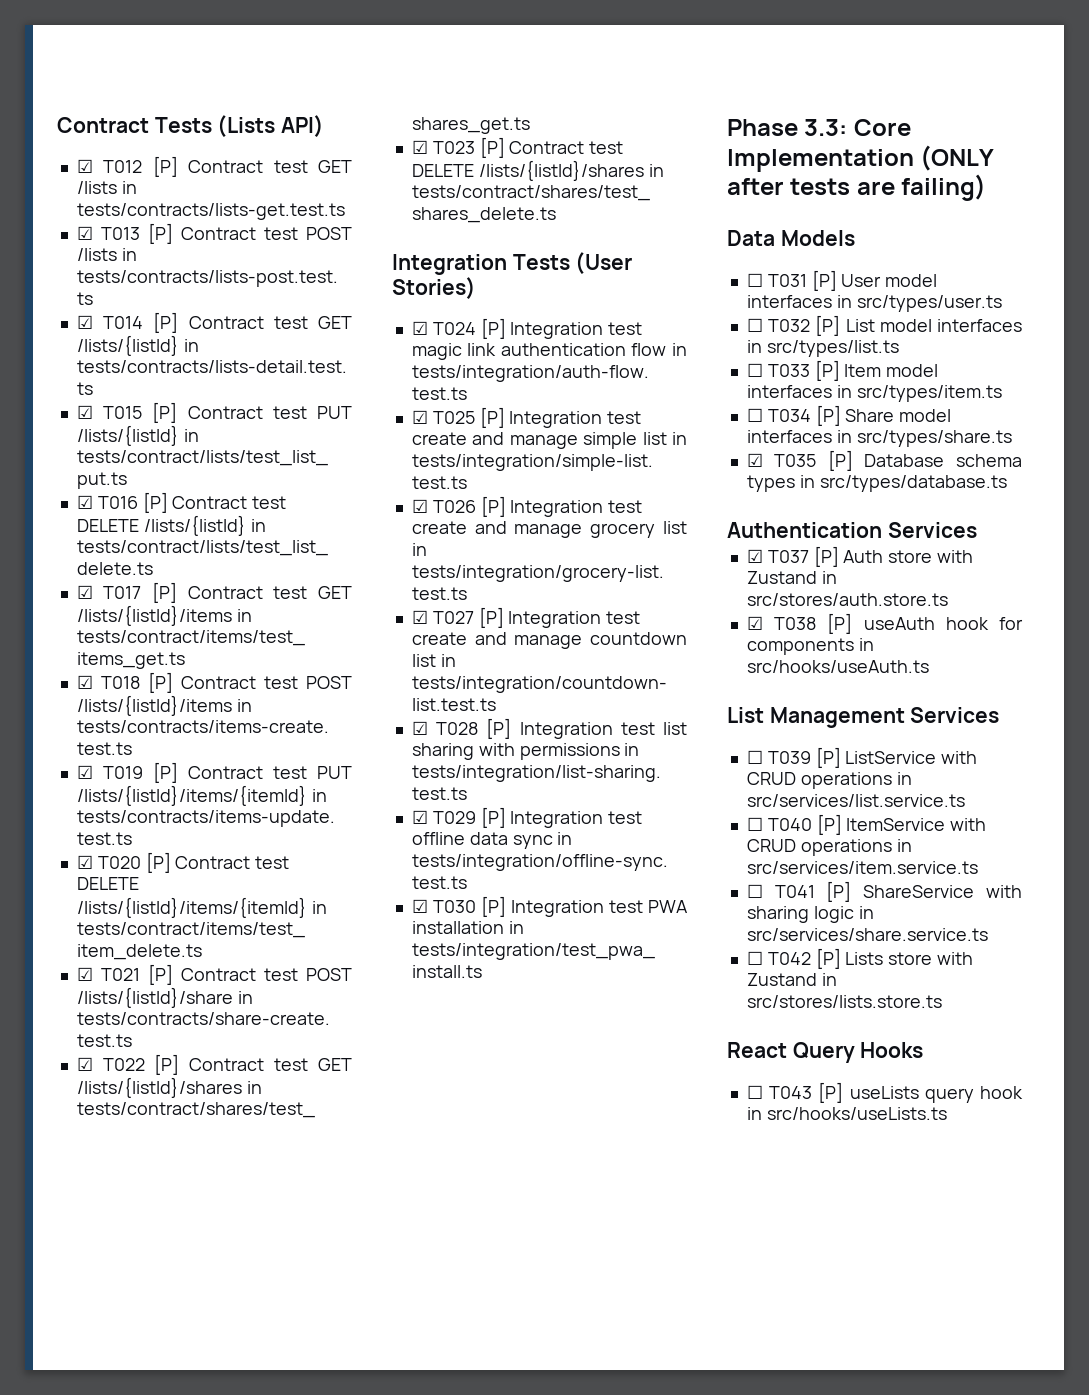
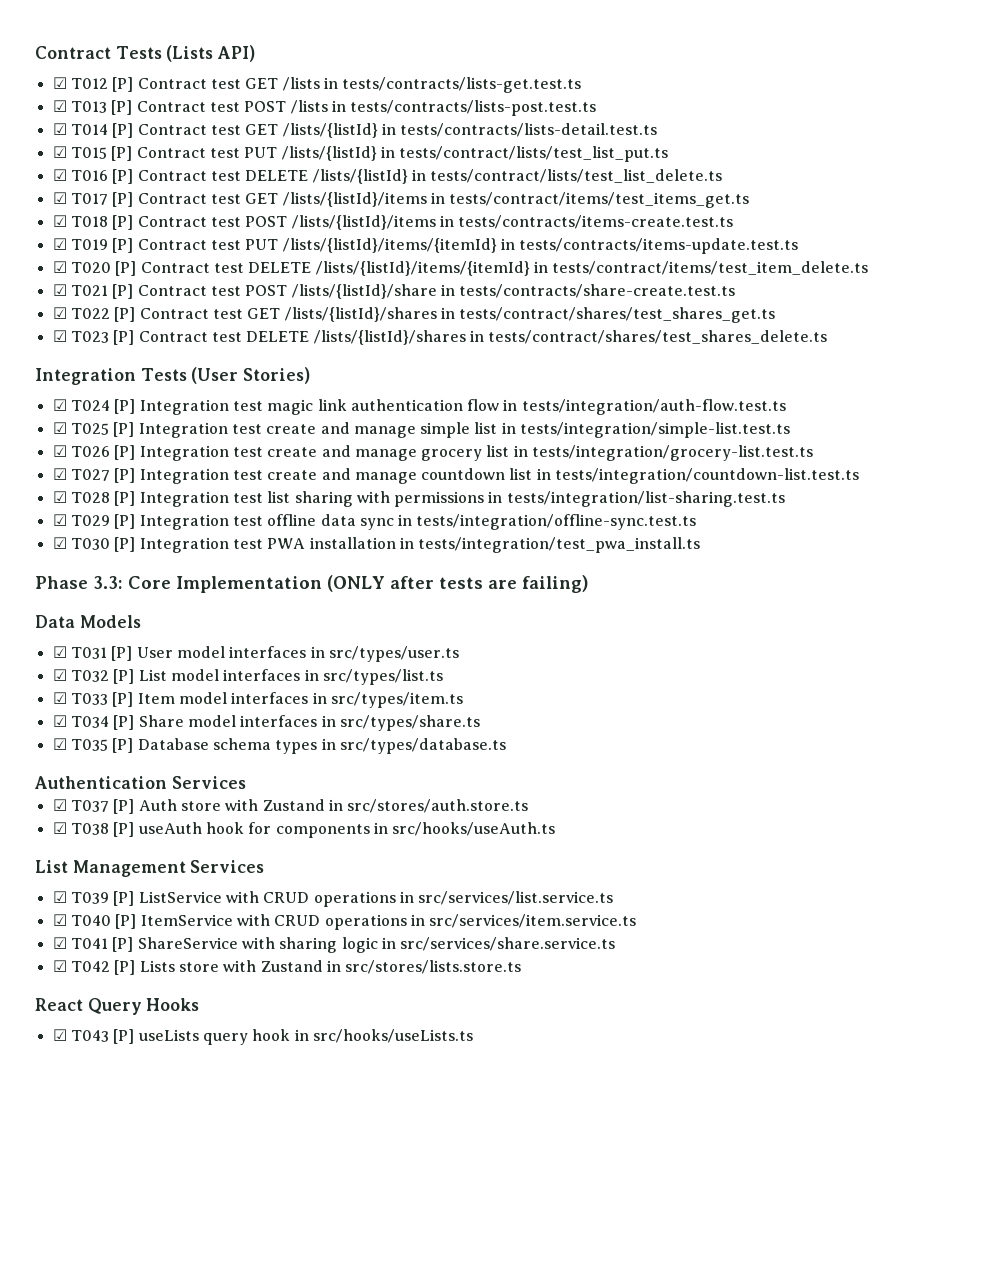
- ☐ T031 [P] User model interfaces in src/types/user.ts
+ ☑ T031 [P] User model interfaces in src/types/user.ts
- ☐ T032 [P] List model interfaces in src/types/list.ts
+ ☑ T032 [P] List model interfaces in src/types/list.ts
- ☐ T033 [P] Item model interfaces in src/types/item.ts
+ ☑ T033 [P] Item model interfaces in src/types/item.ts
- ☐ T034 [P] Share model interfaces in src/types/share.ts
+ ☑ T034 [P] Share model interfaces in src/types/share.ts
- ☐ T039 [P] ListService with CRUD operations in src/services/list.service.ts
+ ☑ T039 [P] ListService with CRUD operations in src/services/list.service.ts
- ☐ T040 [P] ItemService with CRUD operations in src/services/item.service.ts
+ ☑ T040 [P] ItemService with CRUD operations in src/services/item.service.ts
- ☐ T041 [P] ShareService with sharing logic in src/services/share.service.ts
+ ☑ T041 [P] ShareService with sharing logic in src/services/share.service.ts
- ☐ T042 [P] Lists store with Zustand in src/stores/lists.store.ts
+ ☑ T042 [P] Lists store with Zustand in src/stores/lists.store.ts
- ☐ T043 [P] useLists query hook in src/hooks/useLists.ts
+ ☑ T043 [P] useLists query hook in src/hooks/useLists.ts

